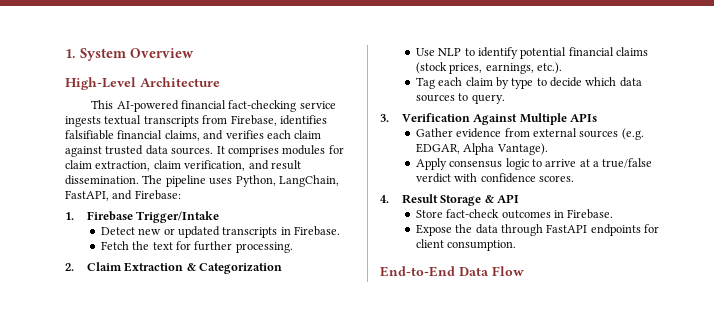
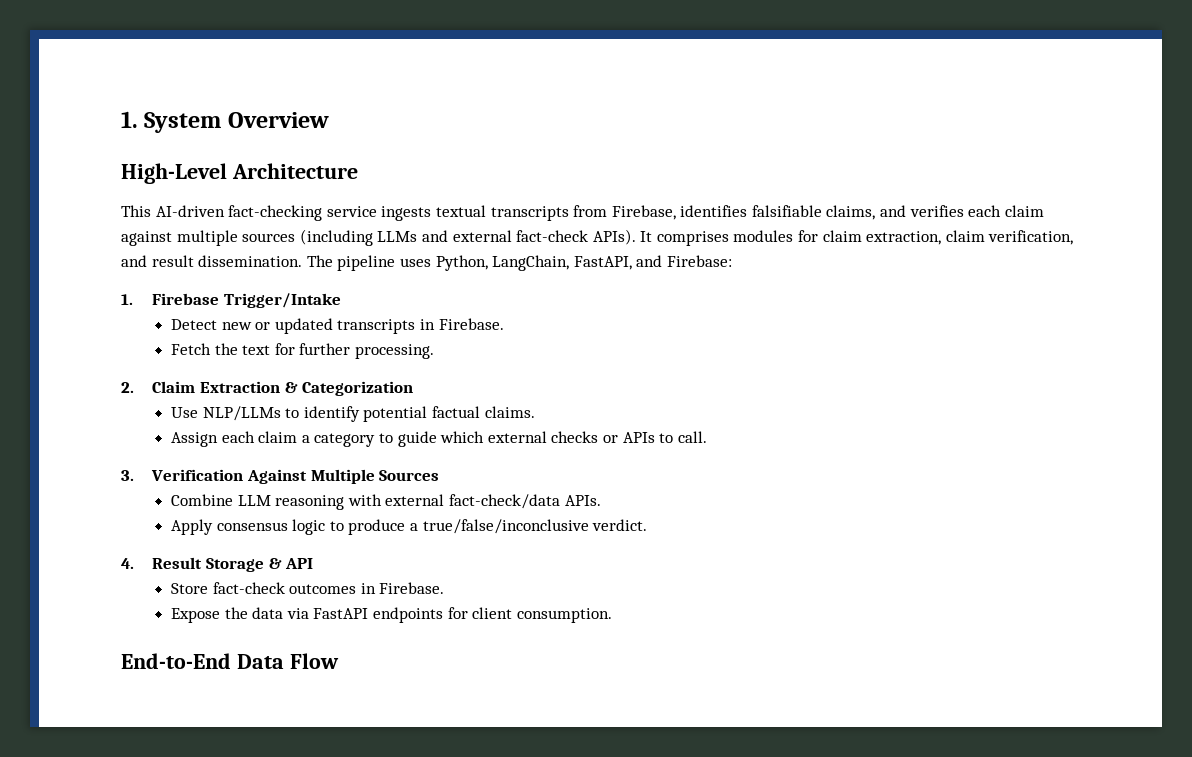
- This AI-powered financial fact-checking service ingests textual transcripts from Firebase, identifies falsifiable financial claims, and verifies each claim against trusted data sources.
+ This AI-driven fact-checking service ingests textual transcripts from Firebase, identifies falsifiable claims, and verifies each claim against multiple sources (including LLMs and external fact-check APIs).
- Use NLP to identify potential financial claims (stock prices, earnings, etc.).
- Tag each claim by type to decide which data sources to query.
- 3. Verification Against Multiple APIs
- Gather evidence from external sources (e.g. EDGAR, Alpha Vantage).
- Apply consensus logic to arrive at a true/false verdict with confidence scores.
+ Use NLP/LLMs to identify potential factual claims.
+ Assign each claim a category to guide which external checks or APIs to call.
+ 3. Verification Against Multiple Sources
+ Combine LLM reasoning with external fact-check/data APIs.
+ Apply consensus logic to produce a true/false/inconclusive verdict.
- Expose the data through FastAPI endpoints for client consumption.
+ Expose the data via FastAPI endpoints for client consumption.

